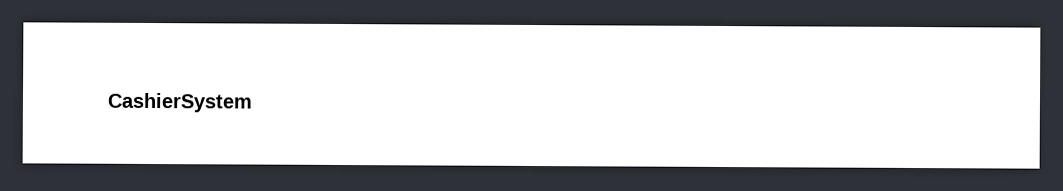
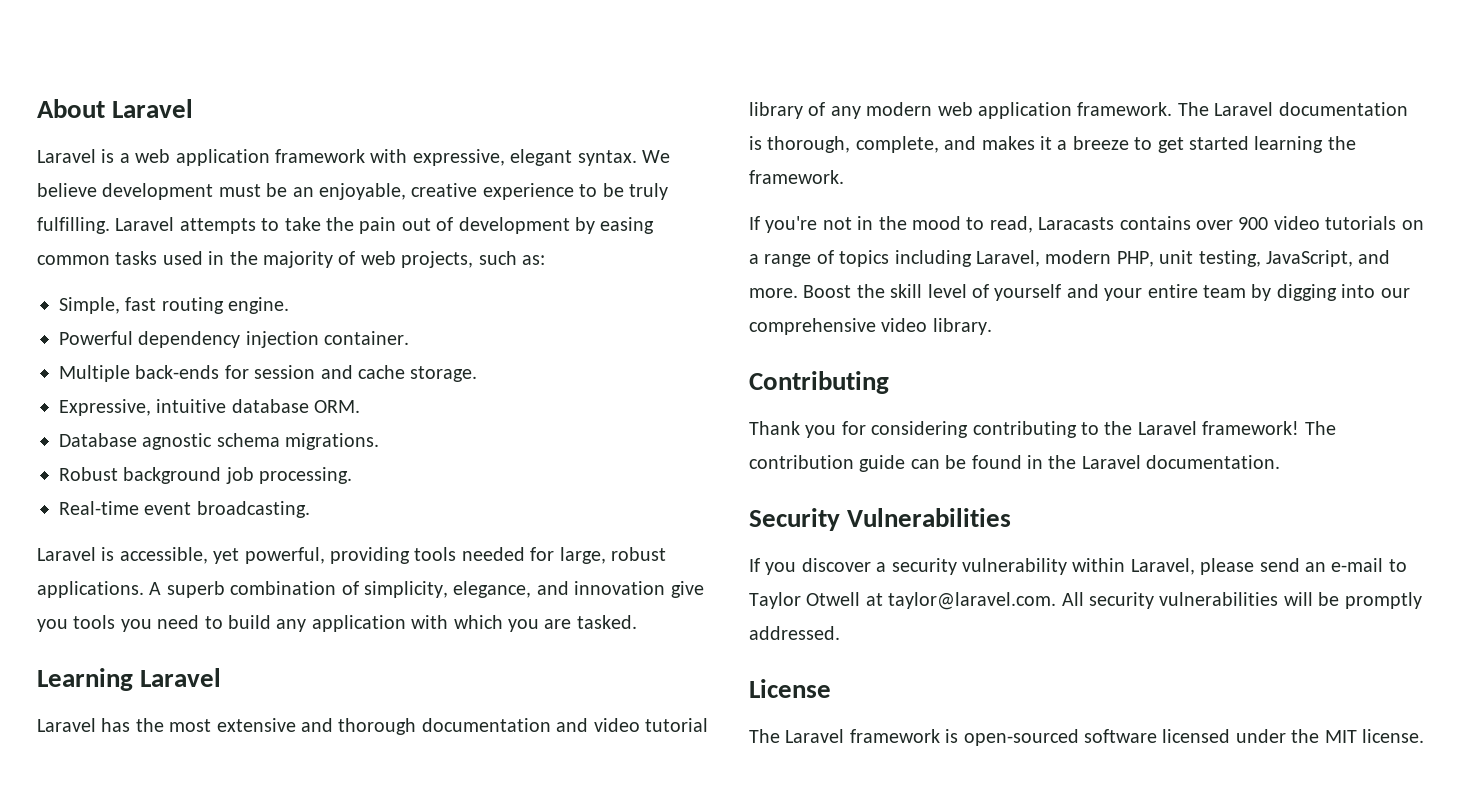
- CashierSystem
+ About Laravel
+ Laravel is a web application framework with expressive, elegant syntax. We believe development must be an enjoyable, creative experience to be truly fulfilling. Laravel attempts to take the pain out of development by easing common tasks used in the majority of web projects, such as:
+ Simple, fast routing engine.
+ Powerful dependency injection container.
+ Multiple back-ends for session and cache storage.
+ Expressive, intuitive database ORM.
+ Database agnostic schema migrations.
+ Robust background job processing.
+ Real-time event broadcasting.
+ Laravel is accessible, yet powerful, providing tools needed for large, robust applications. A superb combination of simplicity, elegance, and innovation give you tools you need to build any application with which you are tasked.
+ Learning Laravel
+ Laravel has the most extensive and thorough documentation and video tutorial library of any modern web application framework. The Laravel documentation is thorough, complete, and makes it a breeze to get started learning the framework.
+ If you're not in the mood to read, Laracasts contains over 900 video tutorials on a range of topics including Laravel, modern PHP, unit testing, JavaScript, and more. Boost the skill level of yourself and your entire team by digging into our comprehensive video library.
+ Contributing
+ Thank you for considering contributing to the Laravel framework! The contribution guide can be found in the Laravel documentation.
+ Security Vulnerabilities
+ If you discover a security vulnerability within Laravel, please send an e-mail to Taylor Otwell at taylor@laravel.com. All security vulnerabilities will be promptly addressed.
+ License
+ The Laravel framework is open-sourced software licensed under the MIT license.

